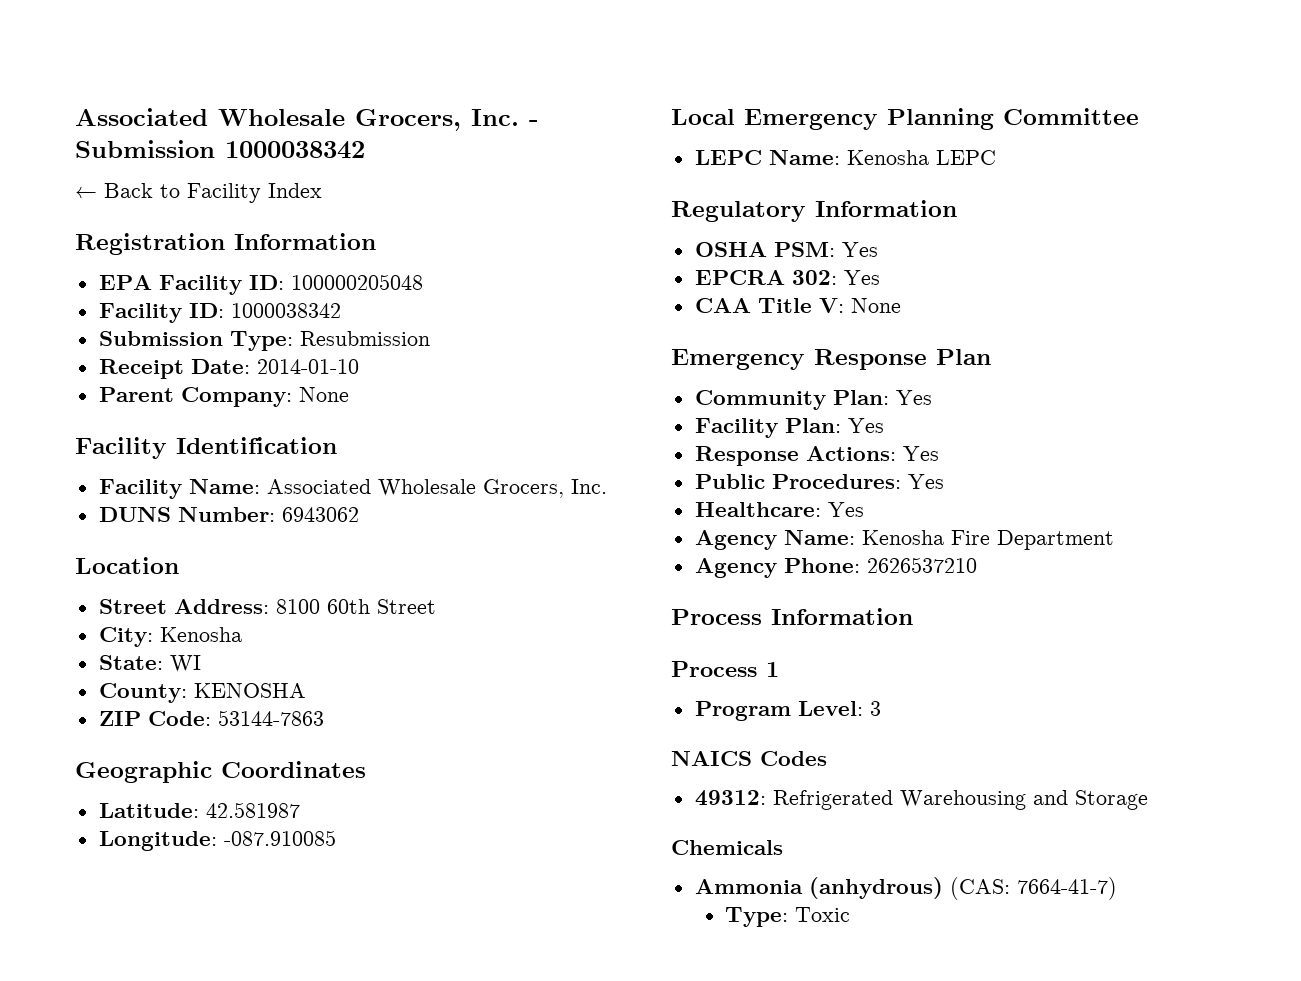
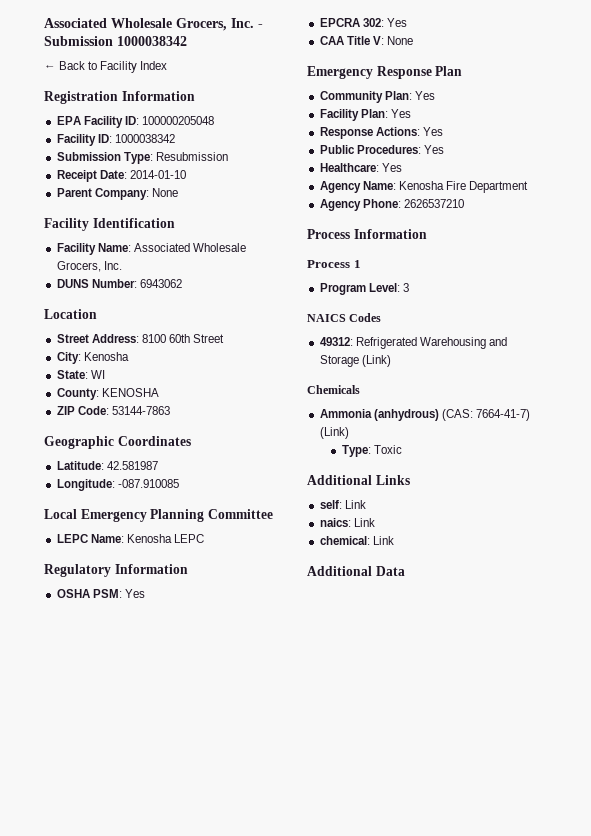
- 49312: Refrigerated Warehousing and Storage
+ 49312: Refrigerated Warehousing and Storage (Link)
- Ammonia (anhydrous) (CAS: 7664-41-7)
+ Ammonia (anhydrous) (CAS: 7664-41-7) (Link)
+ Additional Links
+ self: Link
+ naics: Link
+ chemical: Link
+ Additional Data

